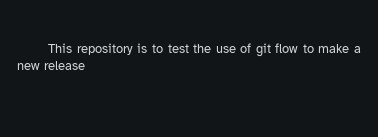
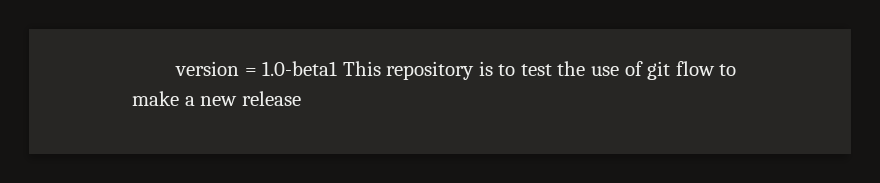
- This repository is to test the use of git flow to make a new release
+ version = 1.0-beta1 This repository is to test the use of git flow to make a new release

